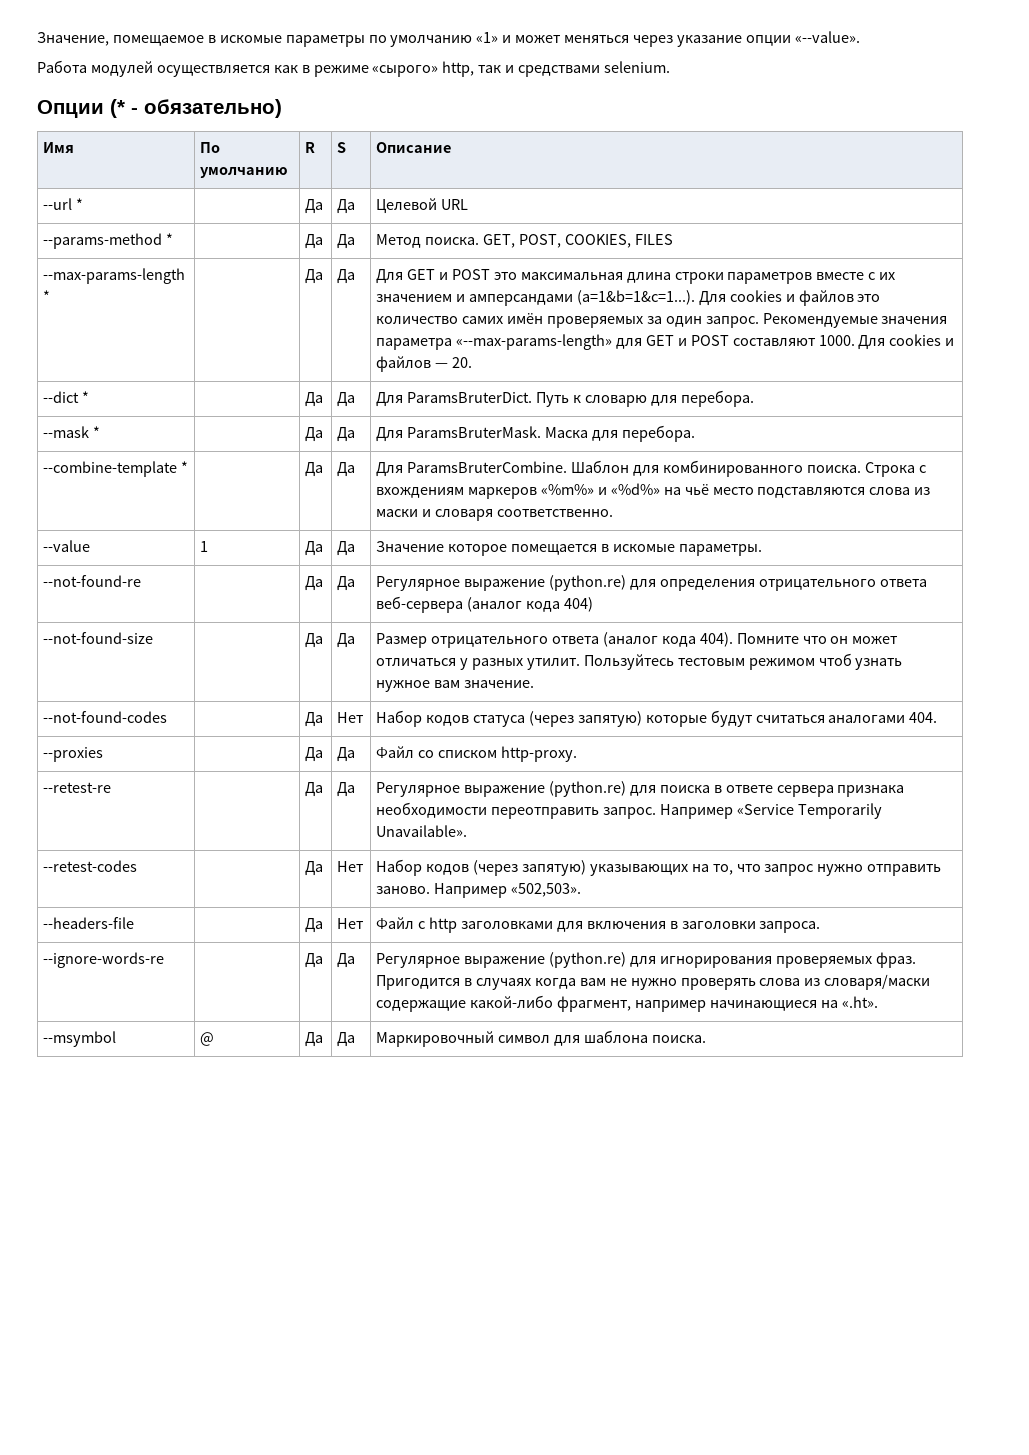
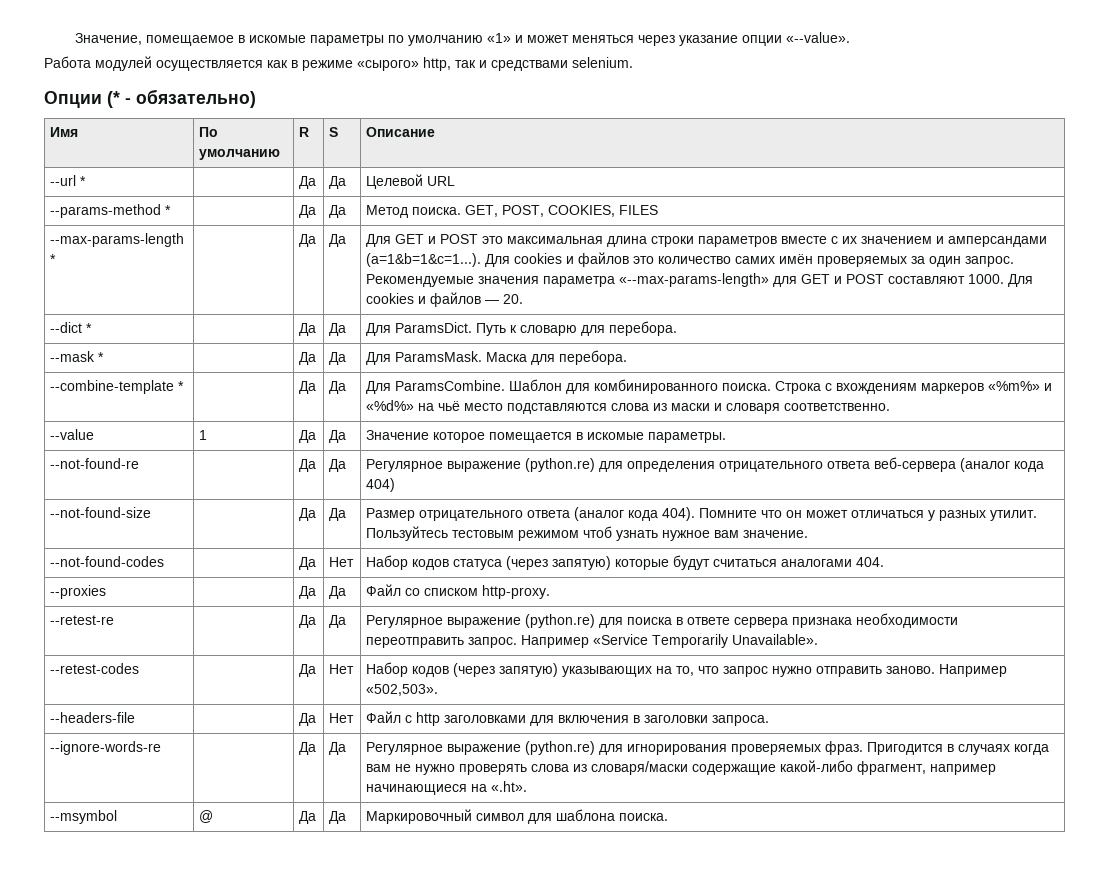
- --dict * | | Да | Да | Для ParamsBruterDict. Путь к словарю для перебора.
+ --dict * | | Да | Да | Для ParamsDict. Путь к словарю для перебора.
- --mask * | | Да | Да | Для ParamsBruterMask. Маска для перебора.
+ --mask * | | Да | Да | Для ParamsMask. Маска для перебора.
- --combine-template * | | Да | Да | Для ParamsBruterCombine. Шаблон для комбинированного поиска. Строка с вхождениям маркеров «%m%» и «%d%» на чьё место подставляются слова из маски и словаря соответственно.
+ --combine-template * | | Да | Да | Для ParamsCombine. Шаблон для комбинированного поиска. Строка с вхождениям маркеров «%m%» и «%d%» на чьё место подставляются слова из маски и словаря соответственно.

